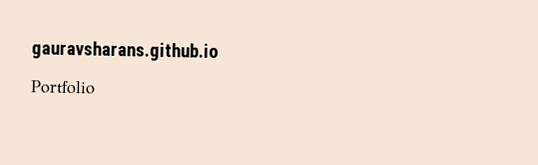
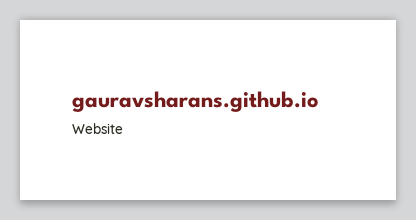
- Portfolio
+ Website

